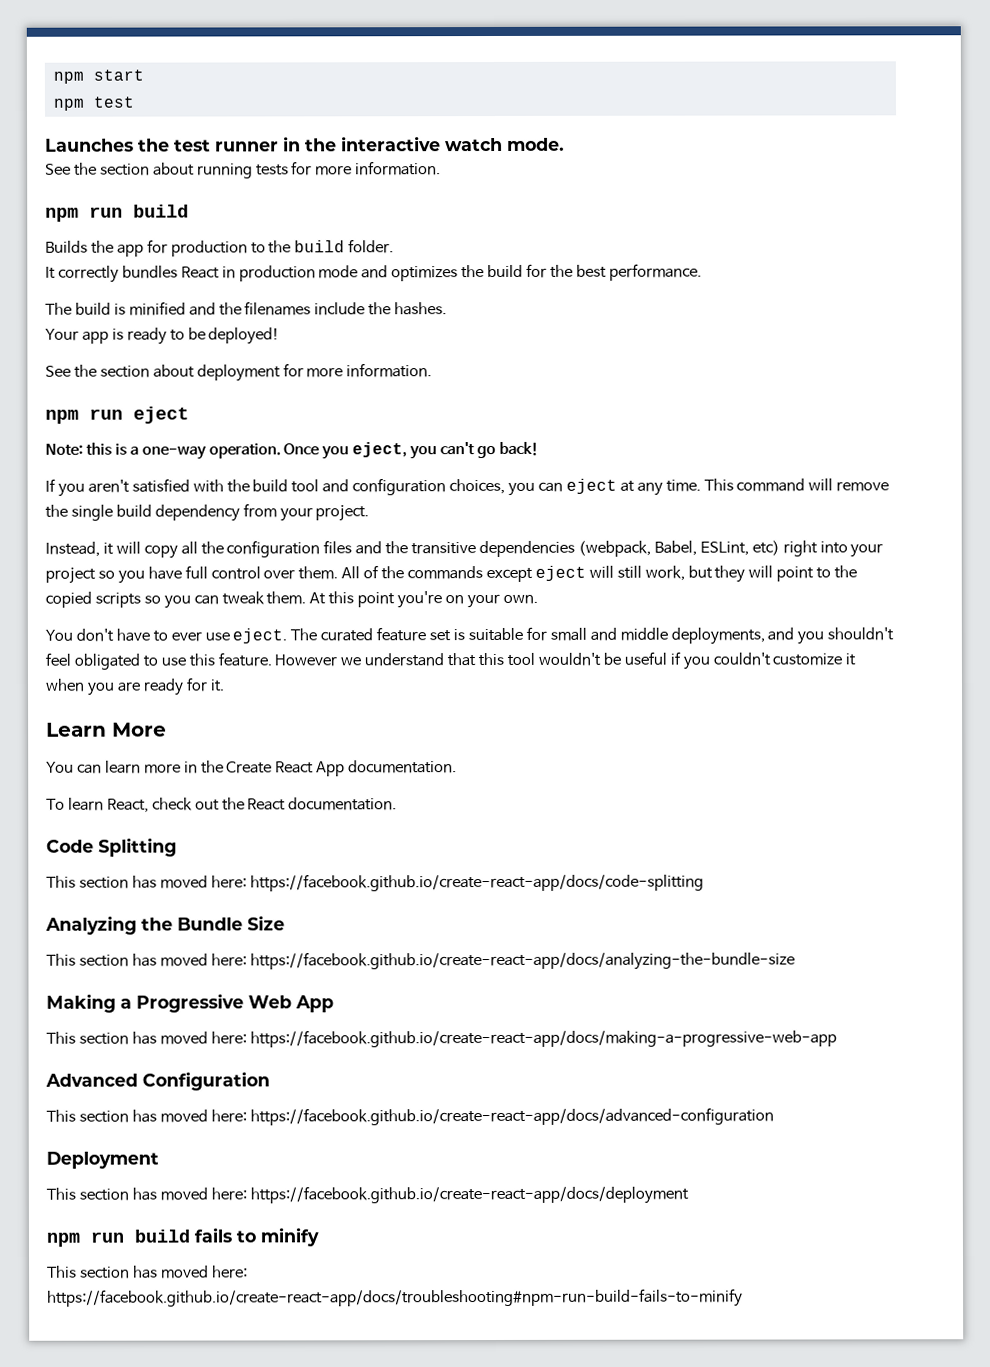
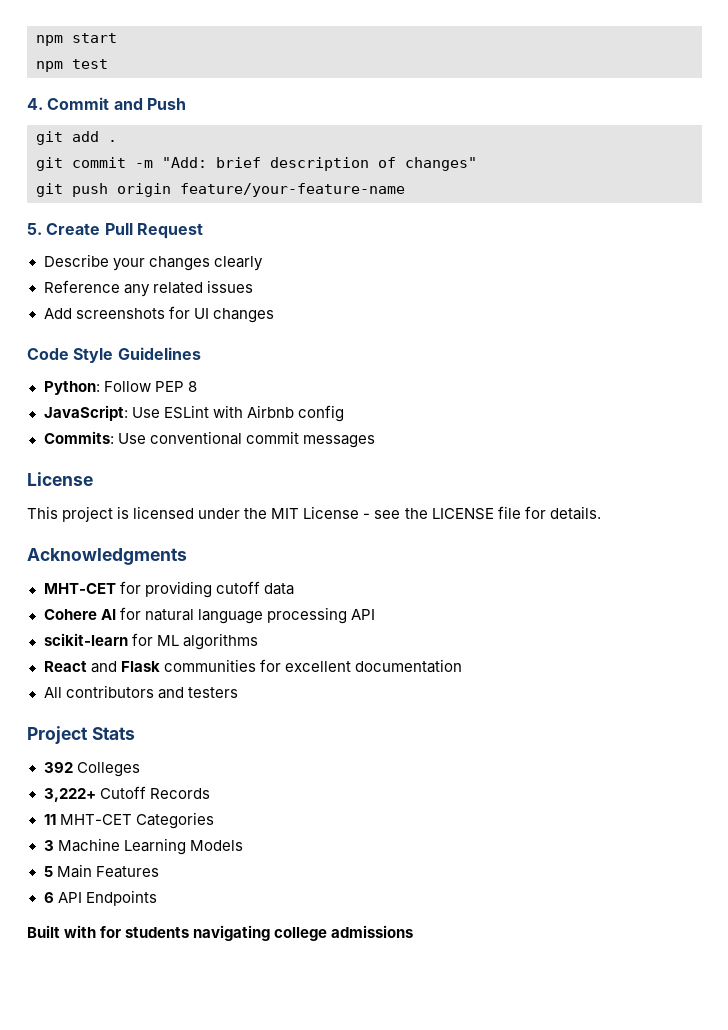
- Launches the test runner in the interactive watch mode.
- See the section about running tests for more information.
- npm run build
- Builds the app for production to the build folder.
- It correctly bundles React in production mode and optimizes the build for the best performance.
- The build is minified and the filenames include the hashes.
- Your app is ready to be deployed!
- See the section about deployment for more information.
- npm run eject
- Note: this is a one-way operation. Once you eject, you can't go back!
- If you aren't satisfied with the build tool and configuration choices, you can eject at any time. This command will remove the single build dependency from your project.
- Instead, it will copy all the configuration files and the transitive dependencies (webpack, Babel, ESLint, etc) right into your project so you have full control over them. All of the commands except eject will still work, but they will point to the copied scripts so you can tweak them. At this point you're on your own.
- You don't have to ever use eject. The curated feature set is suitable for small and middle deployments, and you shouldn't feel obligated to use this feature. However we understand that this tool wouldn't be useful if you couldn't customize it when you are ready for it.
- Learn More
- You can learn more in the Create React App documentation.
- To learn React, check out the React documentation.
- Code Splitting
- This section has moved here: https://facebook.github.io/create-react-app/docs/code-splitting
- Analyzing the Bundle Size
- This section has moved here: https://facebook.github.io/create-react-app/docs/analyzing-the-bundle-size
- Making a Progressive Web App
- This section has moved here: https://facebook.github.io/create-react-app/docs/making-a-progressive-web-app
- Advanced Configuration
- This section has moved here: https://facebook.github.io/create-react-app/docs/advanced-configuration
- Deployment
- This section has moved here: https://facebook.github.io/create-react-app/docs/deployment
- npm run build fails to minify
- This section has moved here: https://facebook.github.io/create-react-app/docs/troubleshooting#npm-run-build-fails-to-minify
+ 4. Commit and Push
+ git add .
+ git commit -m "Add: brief description of changes"
+ git push origin feature/your-feature-name
+ 5. Create Pull Request
+ Describe your changes clearly
+ Reference any related issues
+ Add screenshots for UI changes
+ Code Style Guidelines
+ Python: Follow PEP 8
+ JavaScript: Use ESLint with Airbnb config
+ Commits: Use conventional commit messages
+ License
+ This project is licensed under the MIT License - see the LICENSE file for details.
+ Acknowledgments
+ MHT-CET for providing cutoff data
+ Cohere AI for natural language processing API
+ scikit-learn for ML algorithms
+ React and Flask communities for excellent documentation
+ All contributors and testers
+ Project Stats
+ 392 Colleges
+ 3,222+ Cutoff Records
+ 11 MHT-CET Categories
+ 3 Machine Learning Models
+ 5 Main Features
+ 6 API Endpoints
+ Built with for students navigating college admissions

